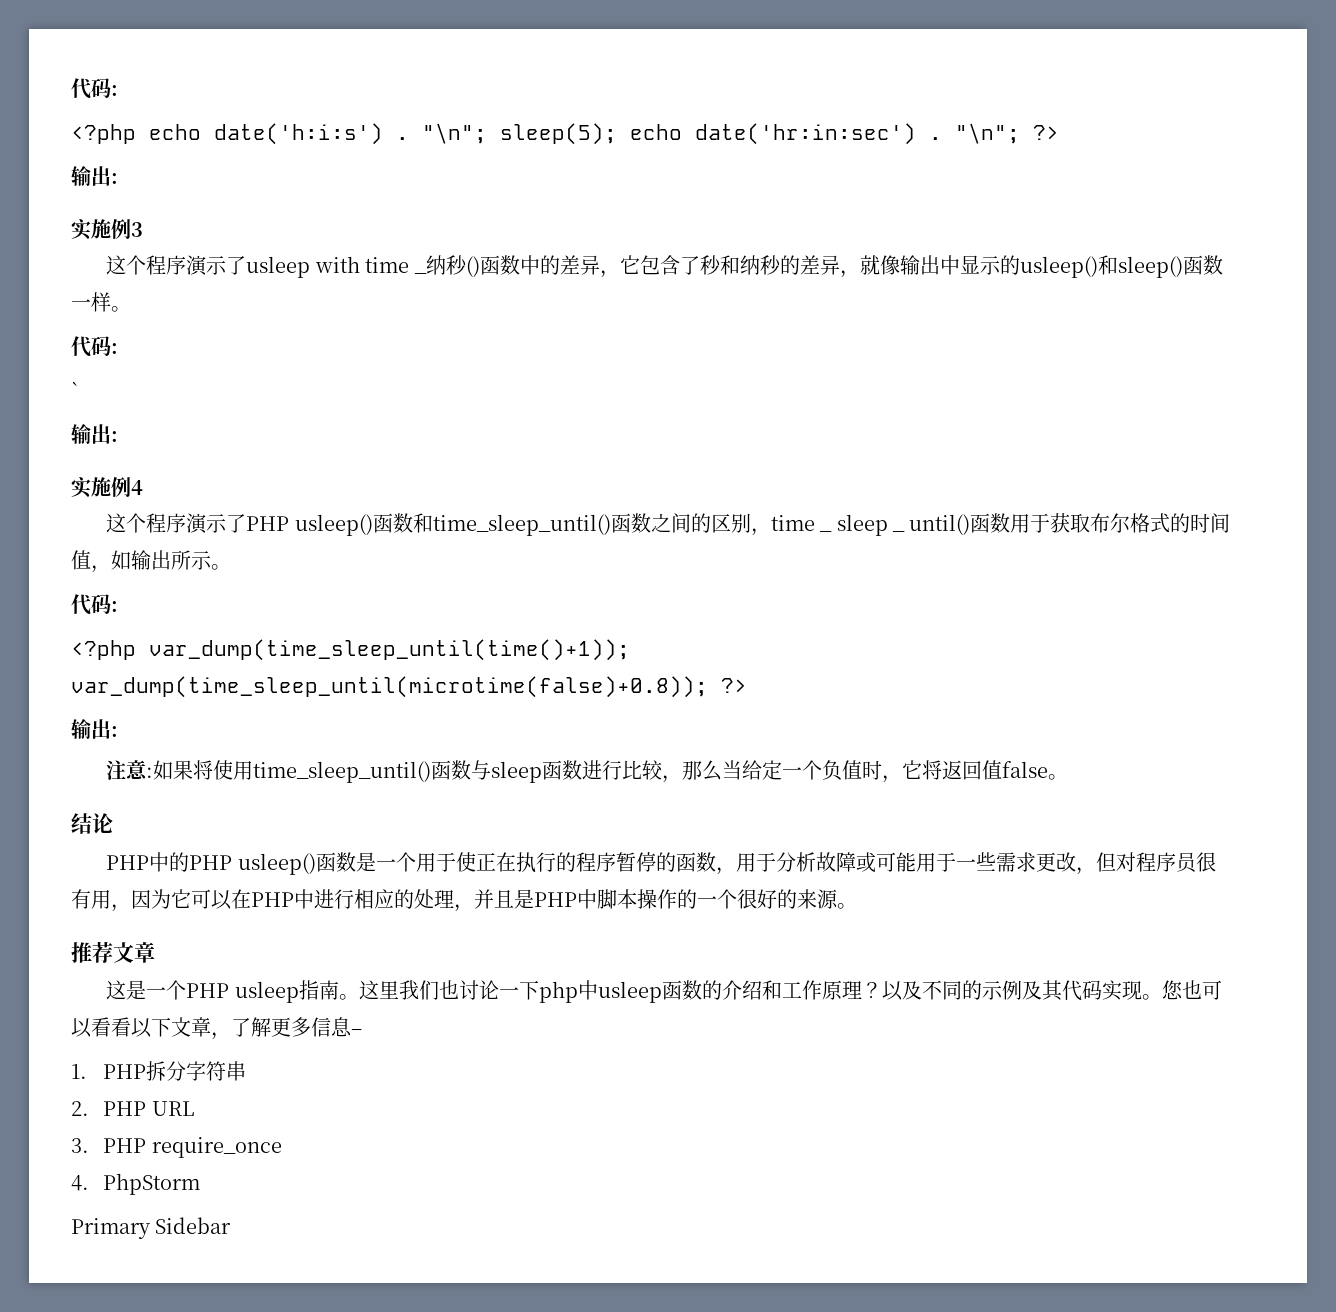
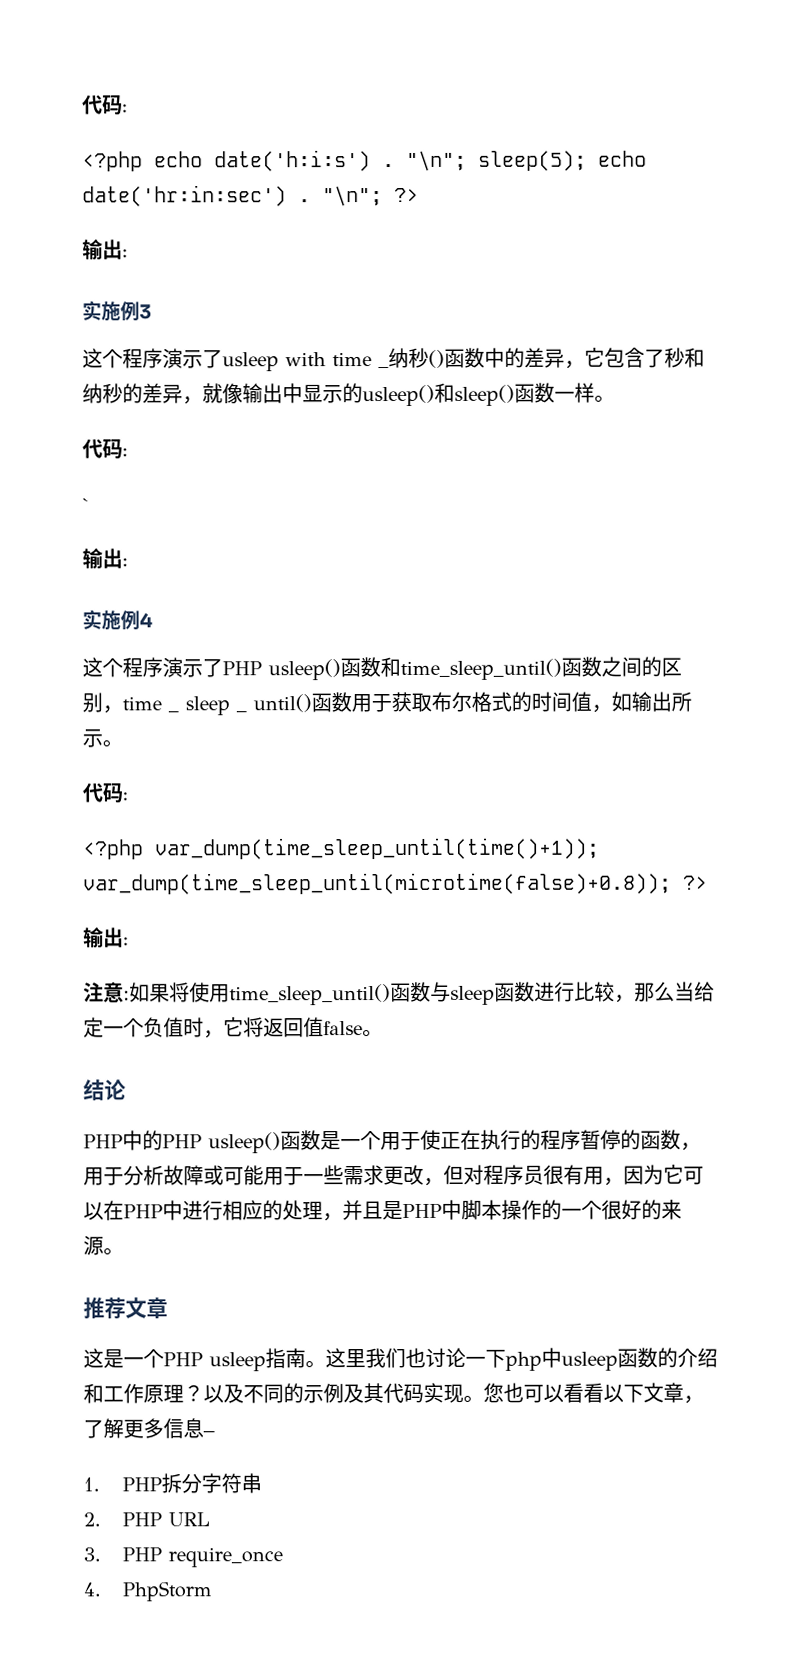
- Primary Sidebar

